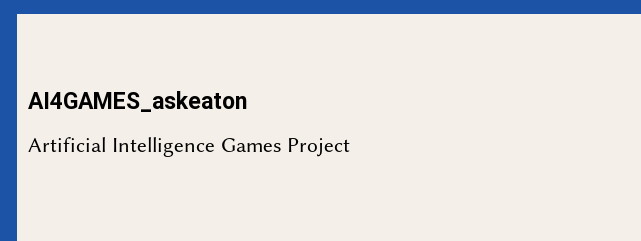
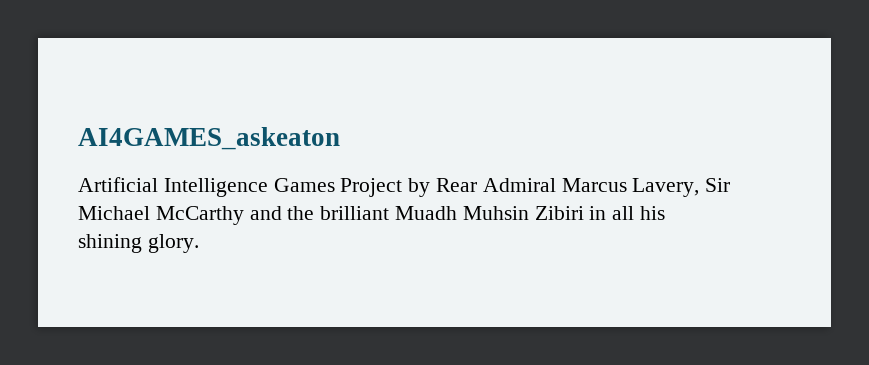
- Artificial Intelligence Games Project
+ Artificial Intelligence Games Project by Rear Admiral Marcus Lavery, Sir Michael McCarthy and the brilliant Muadh Muhsin Zibiri in all his shining glory.

